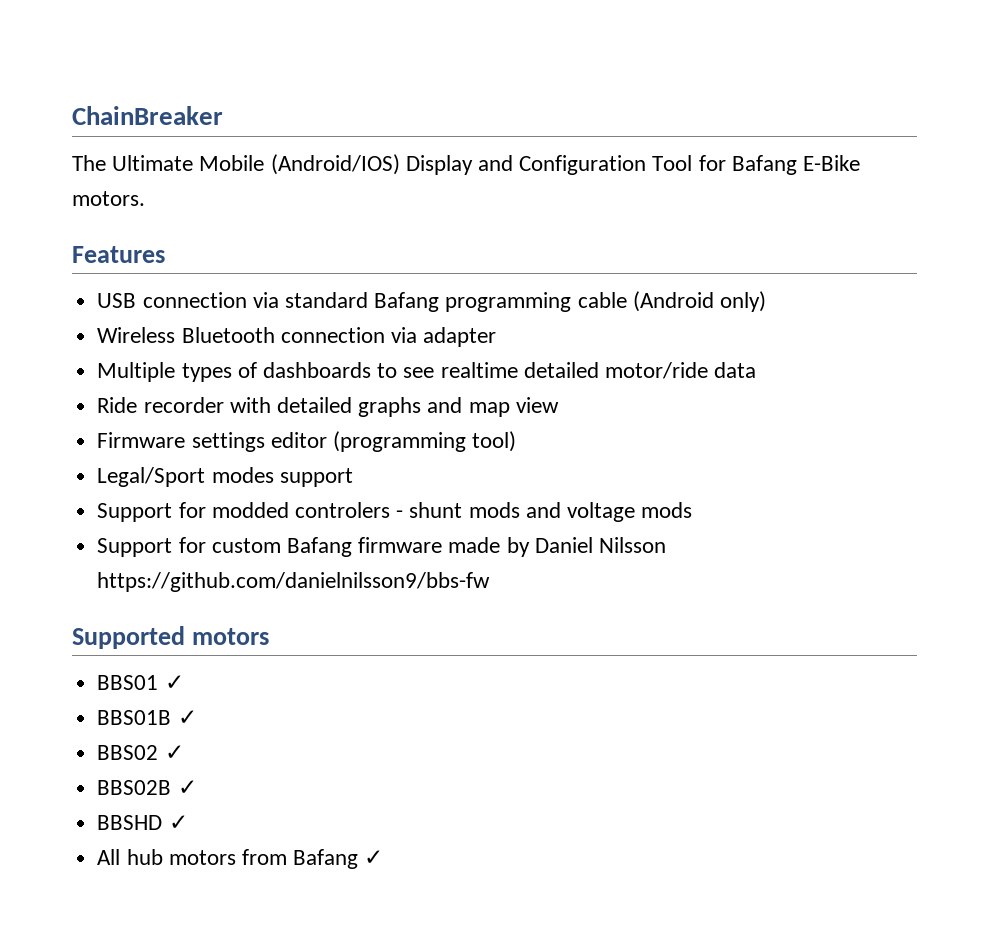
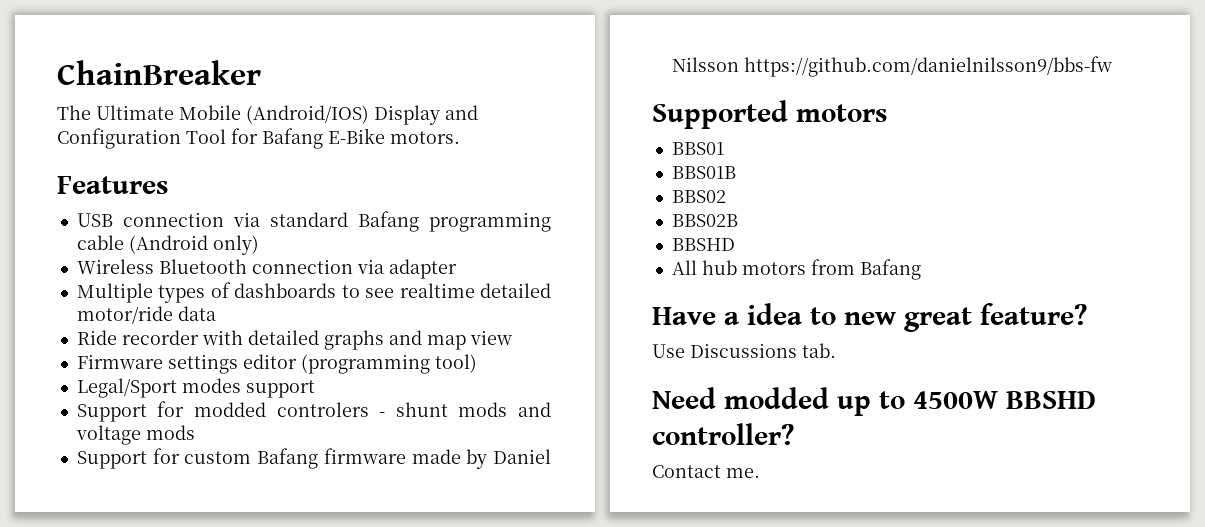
- BBS01 ✓
+ BBS01
- BBS01B ✓
+ BBS01B
- BBS02 ✓
+ BBS02
- BBS02B ✓
- BBSHD ✓
+ BBS02B
+ BBSHD
- All hub motors from Bafang ✓
+ All hub motors from Bafang
+ Have a idea to new great feature?
+ Use Discussions tab.
+ Need modded up to 4500W BBSHD controller?
+ Contact me.

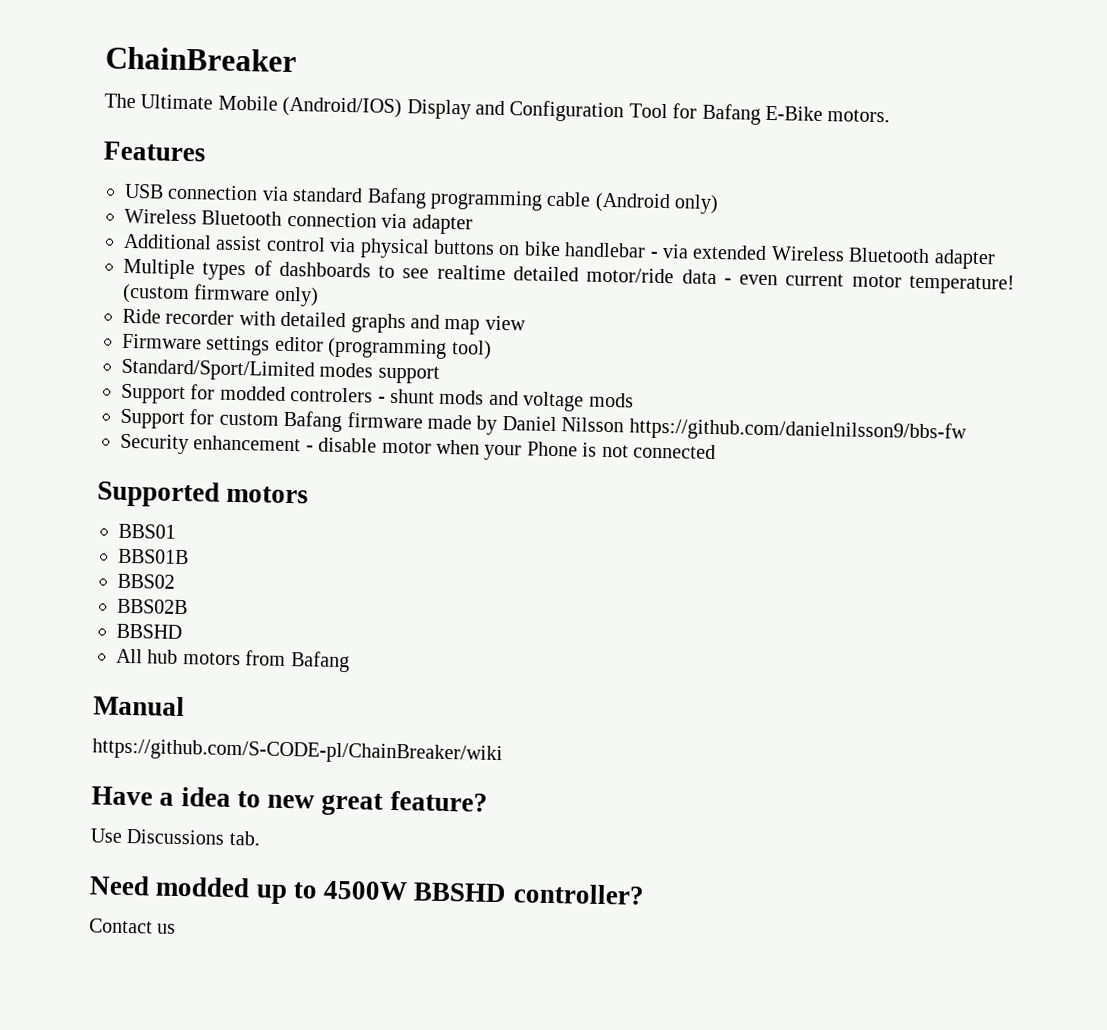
+ Additional assist control via physical buttons on bike handlebar - via extended Wireless Bluetooth adapter
- Multiple types of dashboards to see realtime detailed motor/ride data
+ Multiple types of dashboards to see realtime detailed motor/ride data - even current motor temperature! (custom firmware only)
- Legal/Sport modes support
+ Standard/Sport/Limited modes support
+ Security enhancement - disable motor when your Phone is not connected
+ Manual
+ https://github.com/S-CODE-pl/ChainBreaker/wiki
- Contact me.
+ Contact us

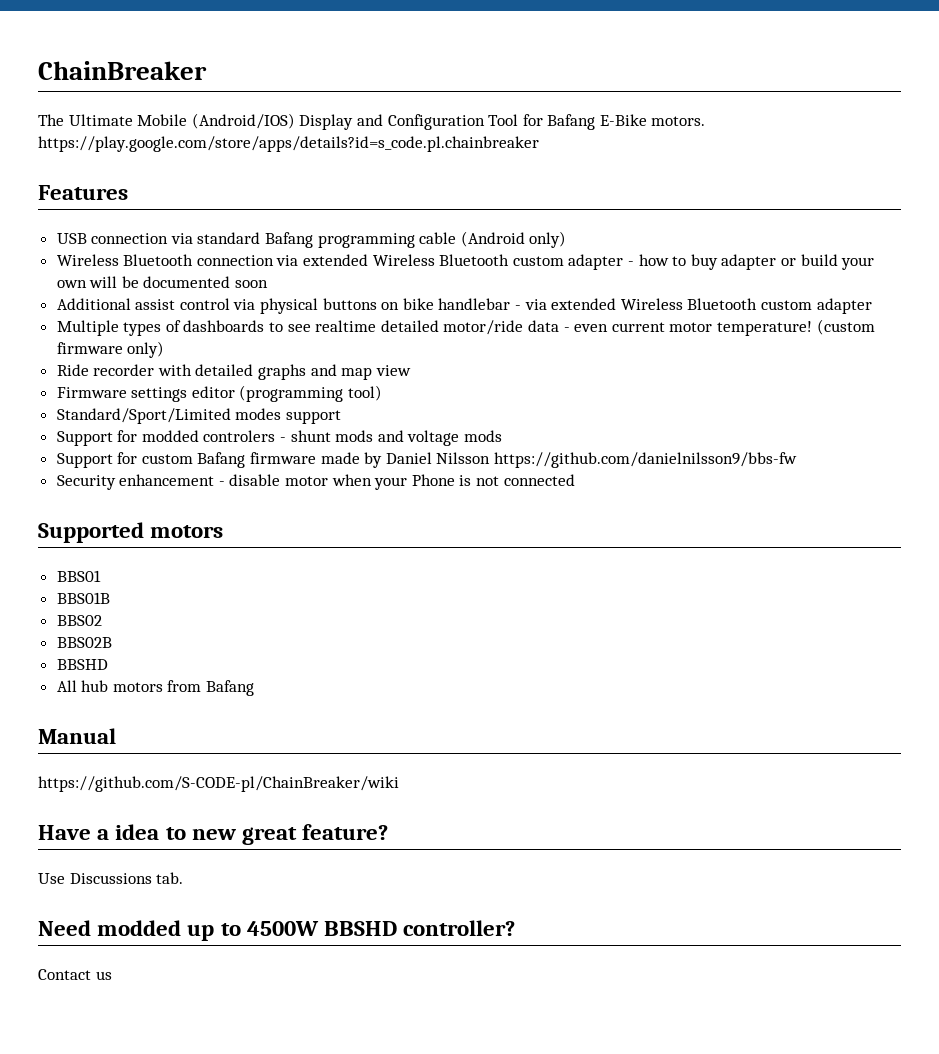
- The Ultimate Mobile (Android/IOS) Display and Configuration Tool for Bafang E-Bike motors.
+ The Ultimate Mobile (Android/IOS) Display and Configuration Tool for Bafang E-Bike motors. https://play.google.com/store/apps/details?id=s_code.pl.chainbreaker
- Wireless Bluetooth connection via adapter
+ Wireless Bluetooth connection via extended Wireless Bluetooth custom adapter - how to buy adapter or build your own will be documented soon
- Additional assist control via physical buttons on bike handlebar - via extended Wireless Bluetooth adapter
+ Additional assist control via physical buttons on bike handlebar - via extended Wireless Bluetooth custom adapter

